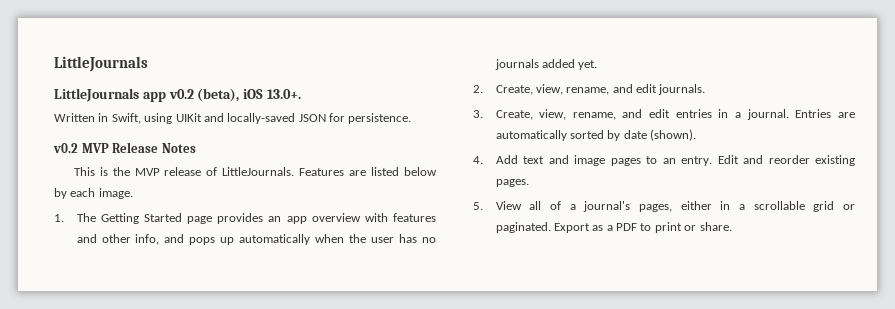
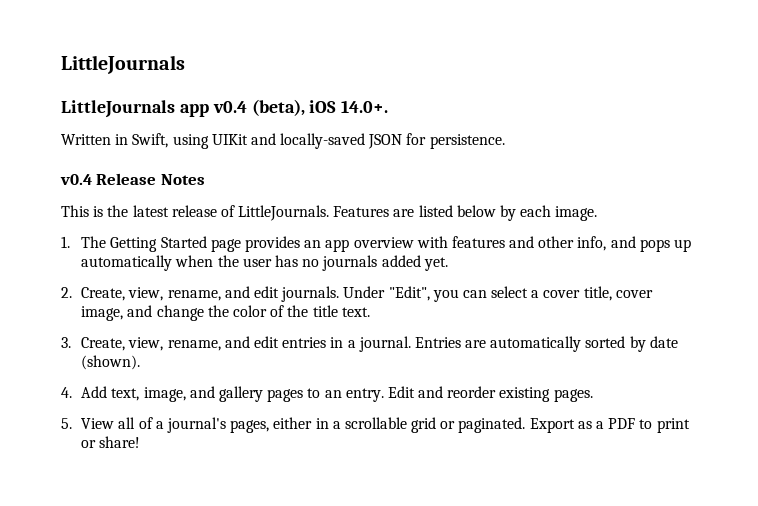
- LittleJournals app v0.2 (beta), iOS 13.0+.
+ LittleJournals app v0.4 (beta), iOS 14.0+.
- v0.2 MVP Release Notes
+ v0.4 Release Notes
- This is the MVP release of LittleJournals.
+ This is the latest release of LittleJournals.
+ Under "Edit", you can select a cover title, cover image, and change the color of the title text.
- 4. Add text and image pages to an entry.
+ 4. Add text, image, and gallery pages to an entry.
- Export as a PDF to print or share.
+ Export as a PDF to print or share!

